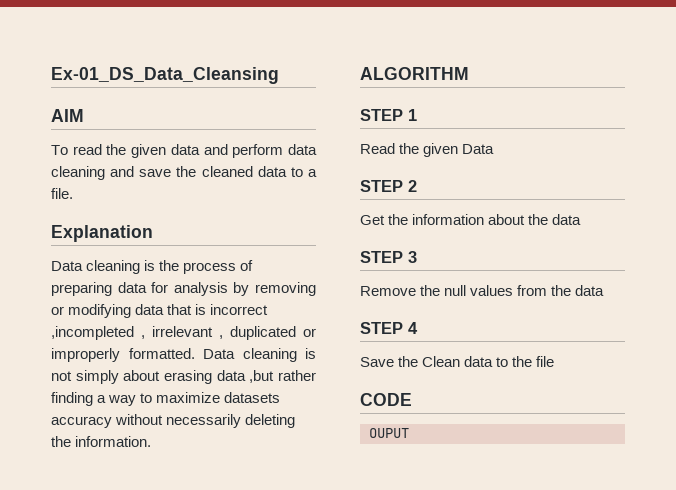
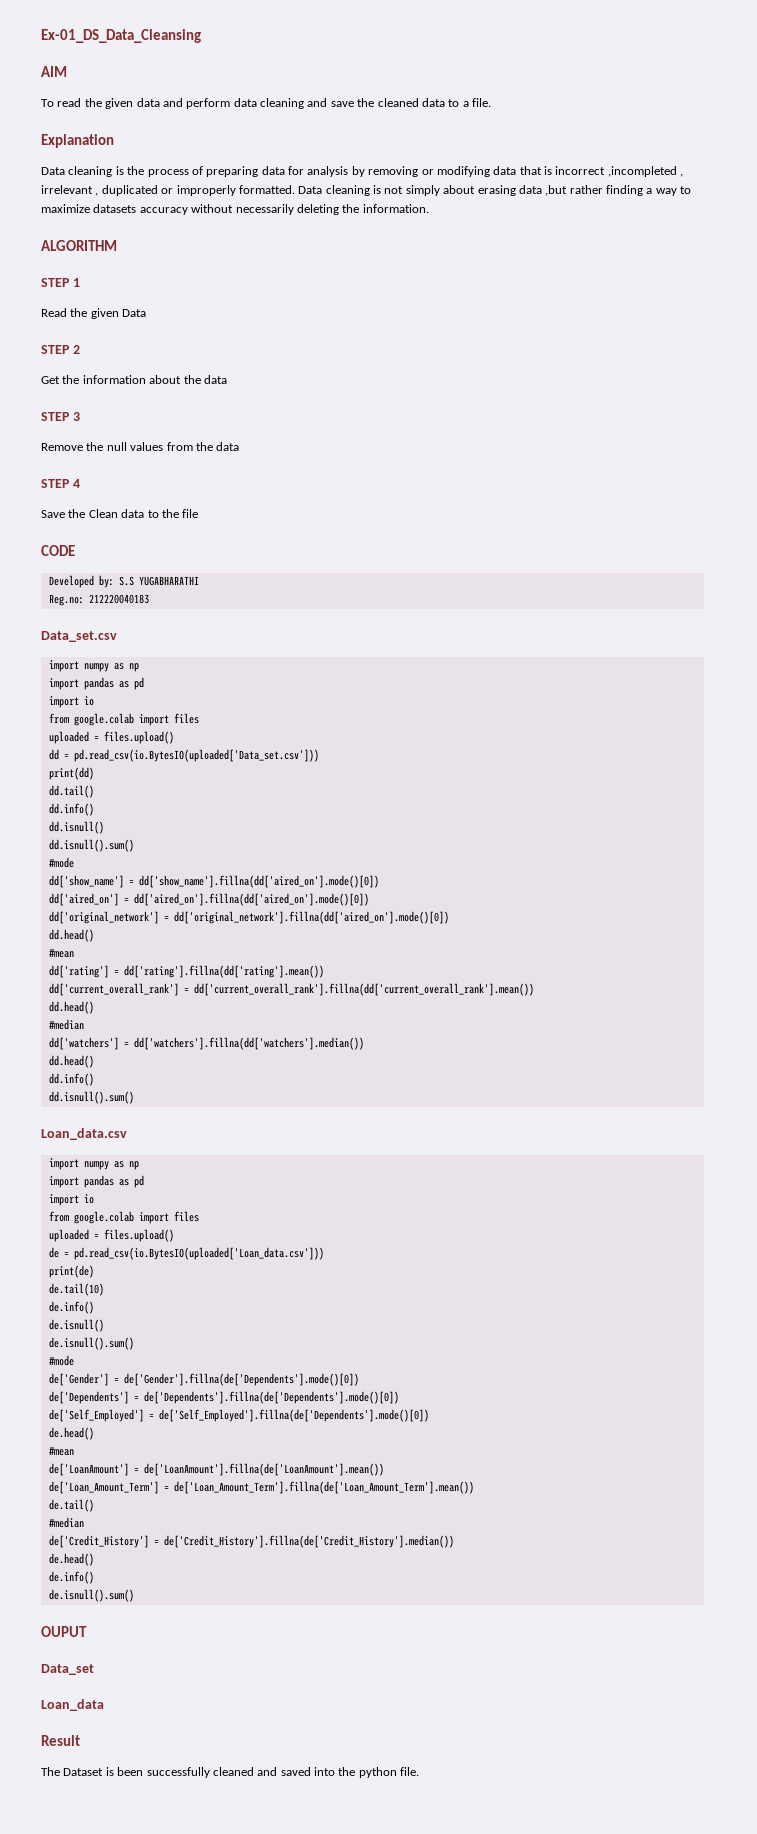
+ Developed by: S.S YUGABHARATHI
+ Reg.no: 212220040183
+ Data_set.csv
+ import numpy as np
+ import pandas as pd
+ import io
+ from google.colab import files
+ uploaded = files.upload()
+ dd = pd.read_csv(io.BytesIO(uploaded['Data_set.csv']))
+ print(dd)
+ dd.tail()
+ dd.info()
+ dd.isnull()
+ dd.isnull().sum()
+ #mode
+ dd['show_name'] = dd['show_name'].fillna(dd['aired_on'].mode()[0])
+ dd['aired_on'] = dd['aired_on'].fillna(dd['aired_on'].mode()[0])
+ dd['original_network'] = dd['original_network'].fillna(dd['aired_on'].mode()[0])
+ dd.head()
+ #mean
+ dd['rating'] = dd['rating'].fillna(dd['rating'].mean())
+ dd['current_overall_rank'] = dd['current_overall_rank'].fillna(dd['current_overall_rank'].mean())
+ dd.head()
+ #median
+ dd['watchers'] = dd['watchers'].fillna(dd['watchers'].median())
+ dd.head()
+ dd.info()
+ dd.isnull().sum()
+ Loan_data.csv
+ import numpy as np
+ import pandas as pd
+ import io
+ from google.colab import files
+ uploaded = files.upload()
+ de = pd.read_csv(io.BytesIO(uploaded['Loan_data.csv']))
+ print(de)
+ de.tail(10)
+ de.info()
+ de.isnull()
+ de.isnull().sum()
+ #mode
+ de['Gender'] = de['Gender'].fillna(de['Dependents'].mode()[0])
+ de['Dependents'] = de['Dependents'].fillna(de['Dependents'].mode()[0])
+ de['Self_Employed'] = de['Self_Employed'].fillna(de['Dependents'].mode()[0])
+ de.head()
+ #mean
+ de['LoanAmount'] = de['LoanAmount'].fillna(de['LoanAmount'].mean())
+ de['Loan_Amount_Term'] = de['Loan_Amount_Term'].fillna(de['Loan_Amount_Term'].mean())
+ de.tail()
+ #median
+ de['Credit_History'] = de['Credit_History'].fillna(de['Credit_History'].median())
+ de.head()
+ de.info()
+ de.isnull().sum()
  OUPUT
+ Data_set
+ Loan_data
+ Result
+ The Dataset is been successfully cleaned and saved into the python file.

